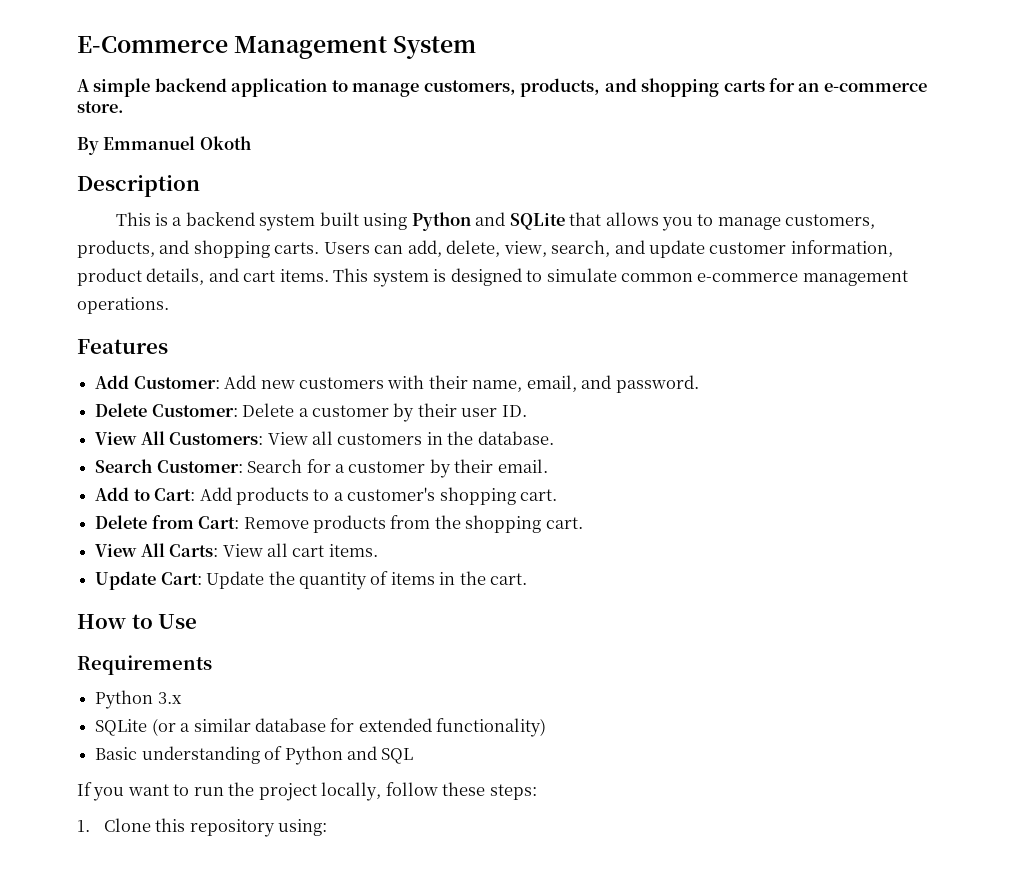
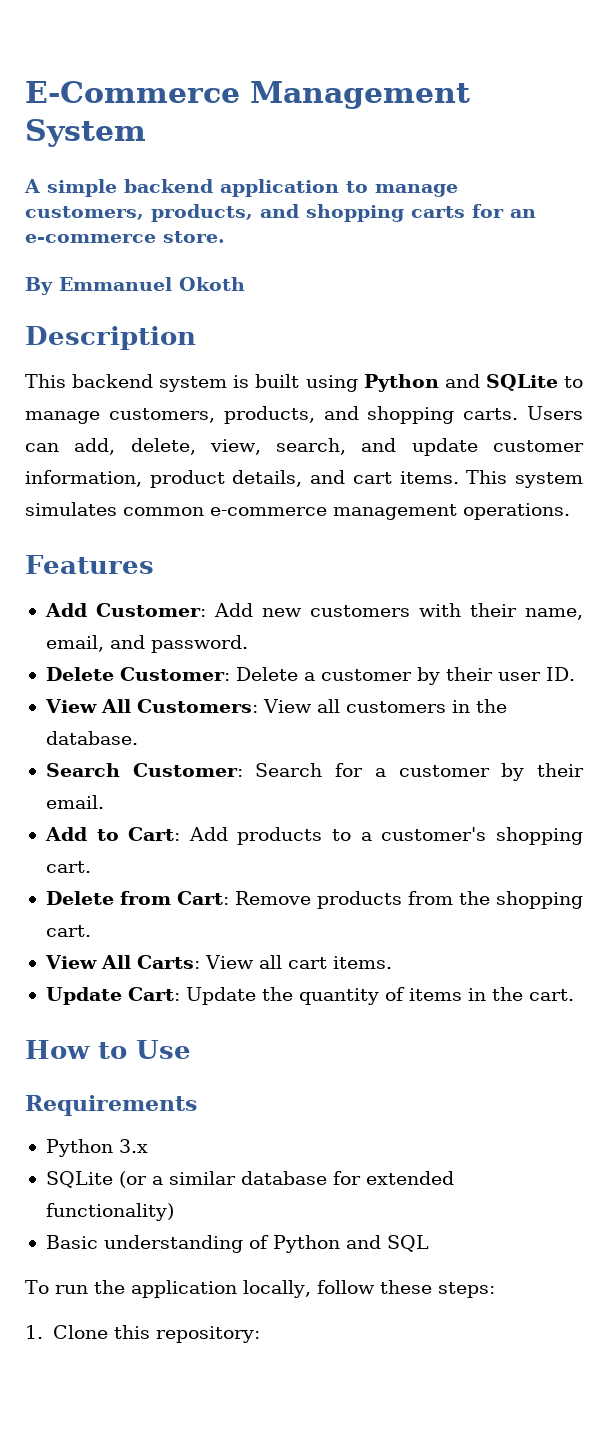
- This is a backend system built using Python and SQLite that allows you to manage customers, products, and shopping carts.
+ This backend system is built using Python and SQLite to manage customers, products, and shopping carts.
- This system is designed to simulate common e-commerce management operations.
+ This system simulates common e-commerce management operations.
- If you want to run the project locally, follow these steps:
+ To run the application locally, follow these steps:
- 1. Clone this repository using:
+ 1. Clone this repository:

